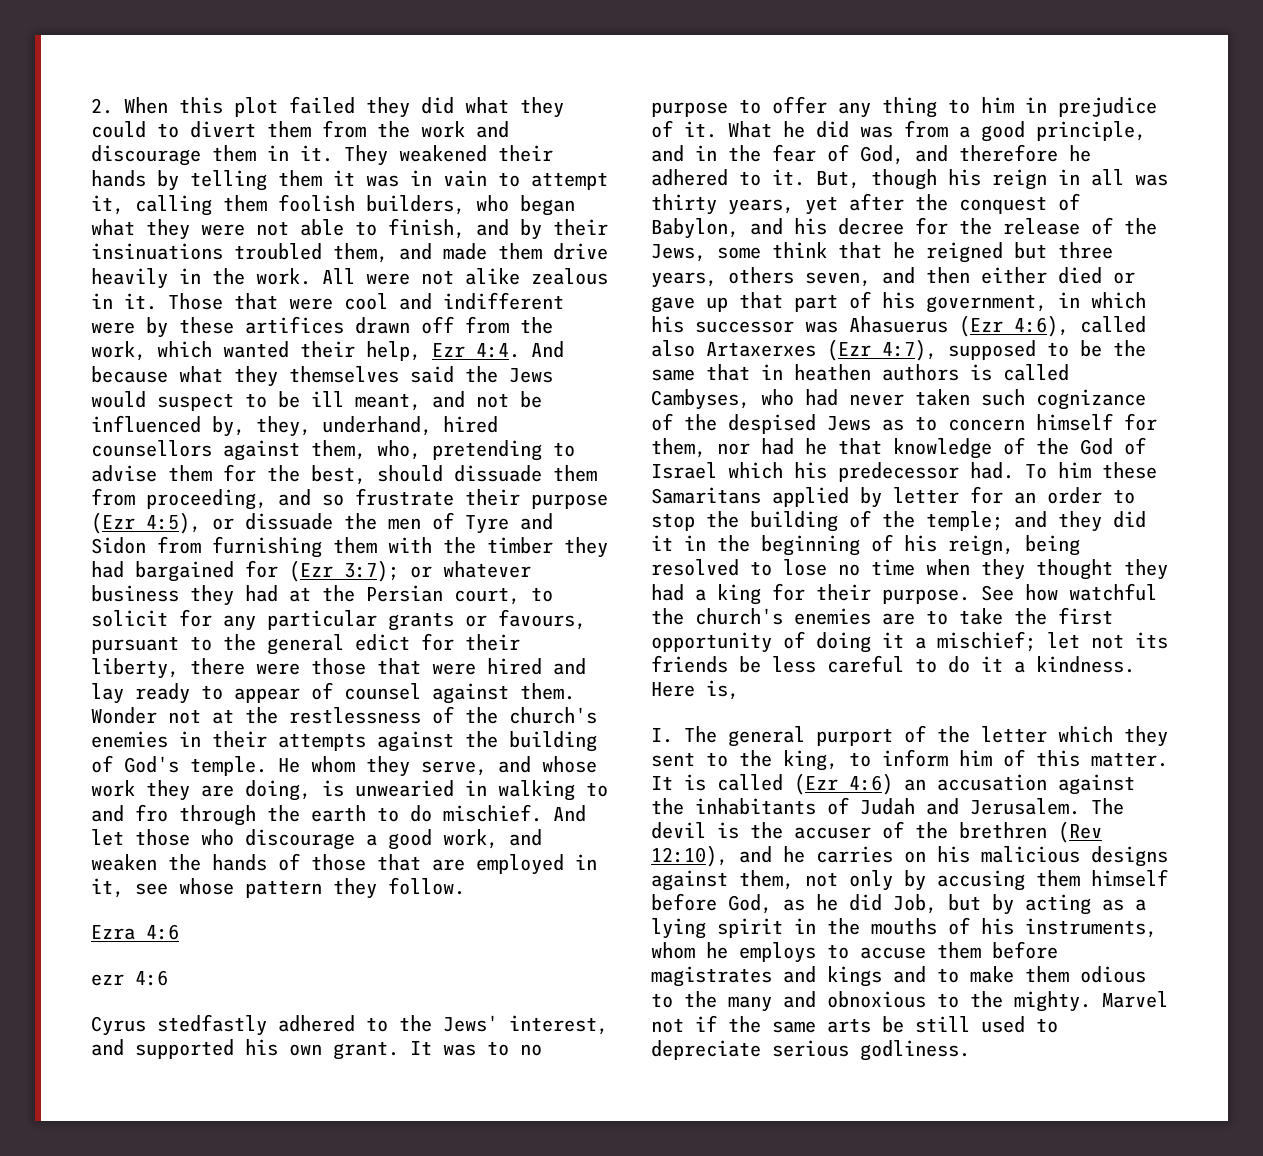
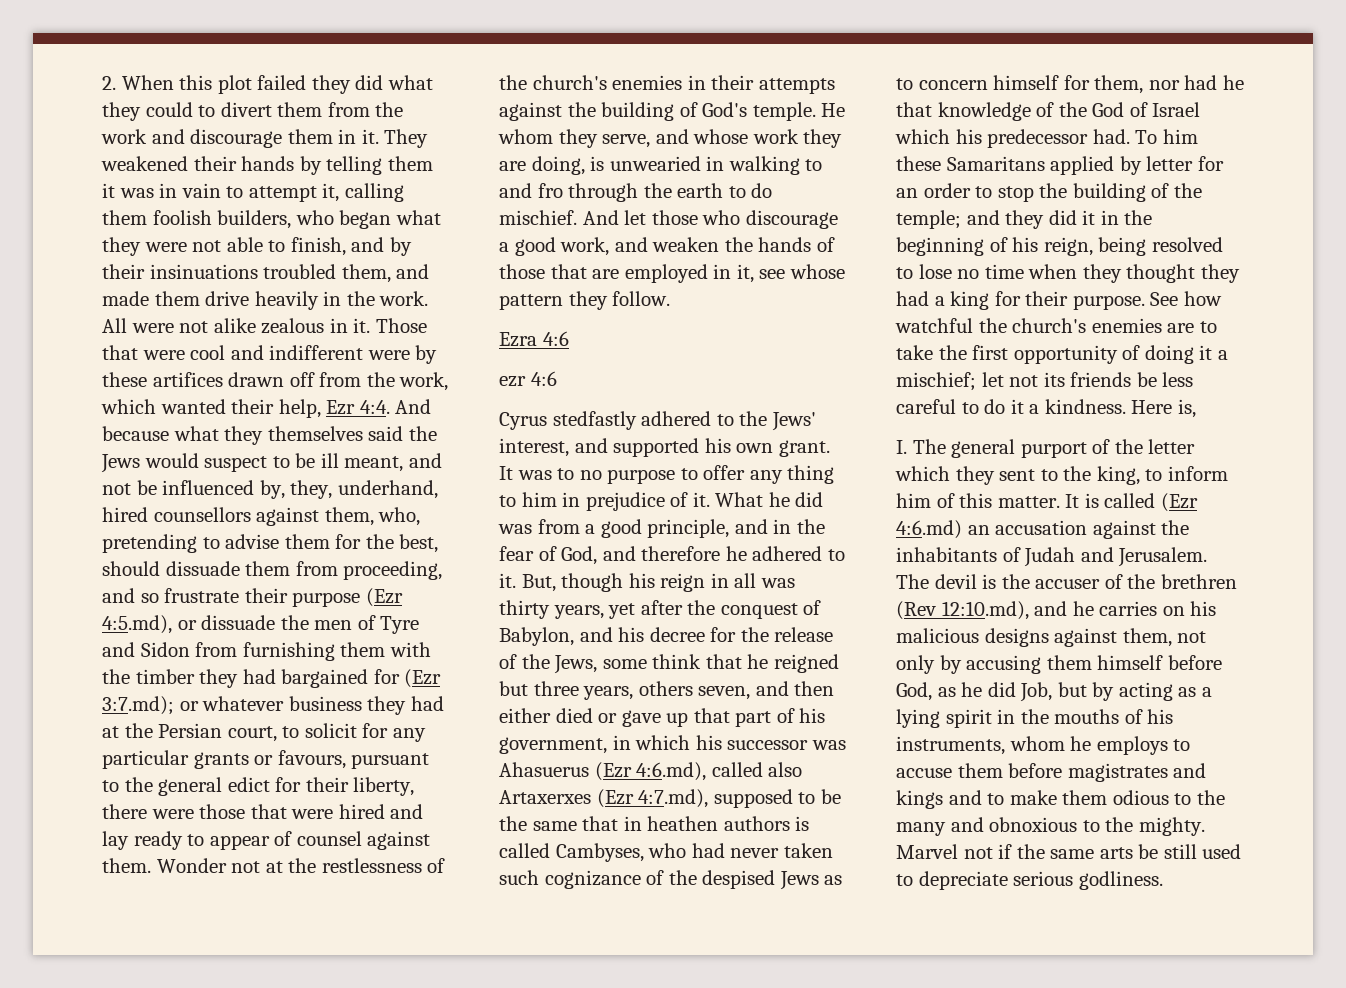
- And because what they themselves said the Jews would suspect to be ill meant, and not be influenced by, they, underhand, hired counsellors against them, who, pretending to advise them for the best, should dissuade them from proceeding, and so frustrate their purpose (Ezr 4:5), or dissuade the men of Tyre and Sidon from furnishing them with the timber they had bargained for (Ezr 3:7);
+ And because what they themselves said the Jews would suspect to be ill meant, and not be influenced by, they, underhand, hired counsellors against them, who, pretending to advise them for the best, should dissuade them from proceeding, and so frustrate their purpose (Ezr 4:5.md), or dissuade the men of Tyre and Sidon from furnishing them with the timber they had bargained for (Ezr 3:7.md);
- But, though his reign in all was thirty years, yet after the conquest of Babylon, and his decree for the release of the Jews, some think that he reigned but three years, others seven, and then either died or gave up that part of his government, in which his successor was Ahasuerus (Ezr 4:6), called also Artaxerxes (Ezr 4:7), supposed to be the same that in heathen authors is called Cambyses, who had never taken such cognizance of the despised Jews as to concern himself for them, nor had he that knowledge of the God of Israel which his predecessor had.
+ But, though his reign in all was thirty years, yet after the conquest of Babylon, and his decree for the release of the Jews, some think that he reigned but three years, others seven, and then either died or gave up that part of his government, in which his successor was Ahasuerus (Ezr 4:6.md), called also Artaxerxes (Ezr 4:7.md), supposed to be the same that in heathen authors is called Cambyses, who had never taken such cognizance of the despised Jews as to concern himself for them, nor had he that knowledge of the God of Israel which his predecessor had.
- It is called (Ezr 4:6) an accusation against the inhabitants of Judah and Jerusalem.
+ It is called (Ezr 4:6.md) an accusation against the inhabitants of Judah and Jerusalem.
- The devil is the accuser of the brethren (Rev 12:10), and he carries on his malicious designs against them, not only by accusing them himself before God, as he did Job, but by acting as a lying spirit in the mouths of his instruments, whom he employs to accuse them before magistrates and kings and to make them odious to the many and obnoxious to the mighty.
+ The devil is the accuser of the brethren (Rev 12:10.md), and he carries on his malicious designs against them, not only by accusing them himself before God, as he did Job, but by acting as a lying spirit in the mouths of his instruments, whom he employs to accuse them before magistrates and kings and to make them odious to the many and obnoxious to the mighty.

